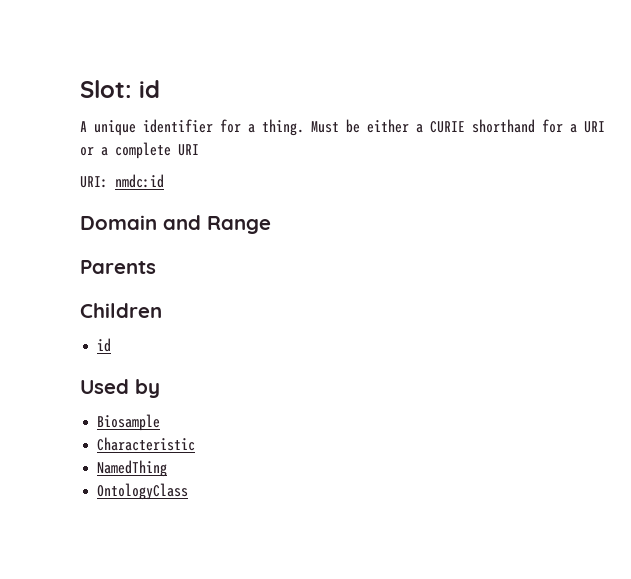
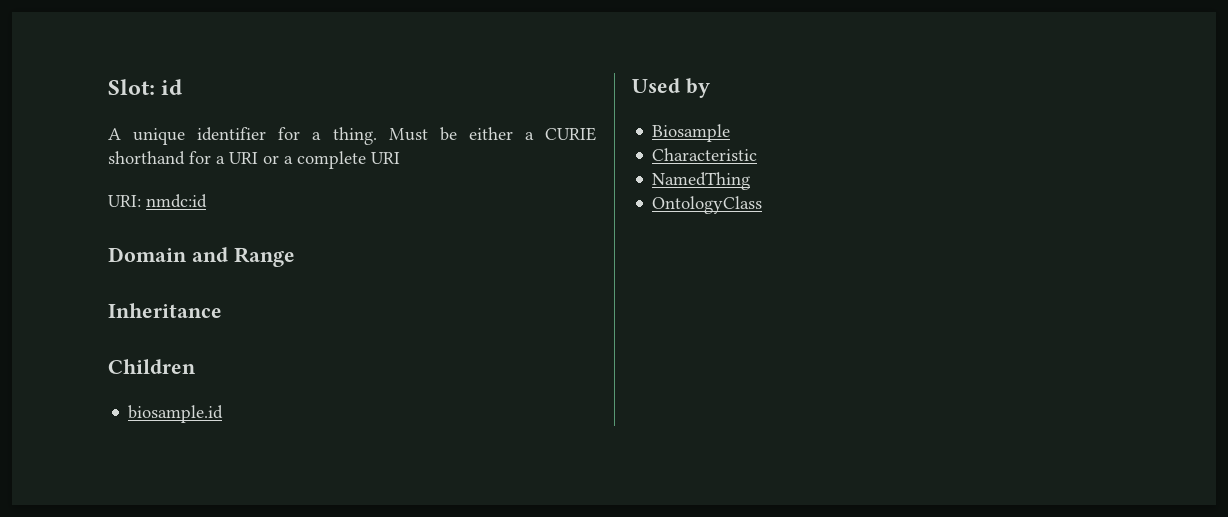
- Parents
+ Inheritance
  Children
- id
+ biosample.id

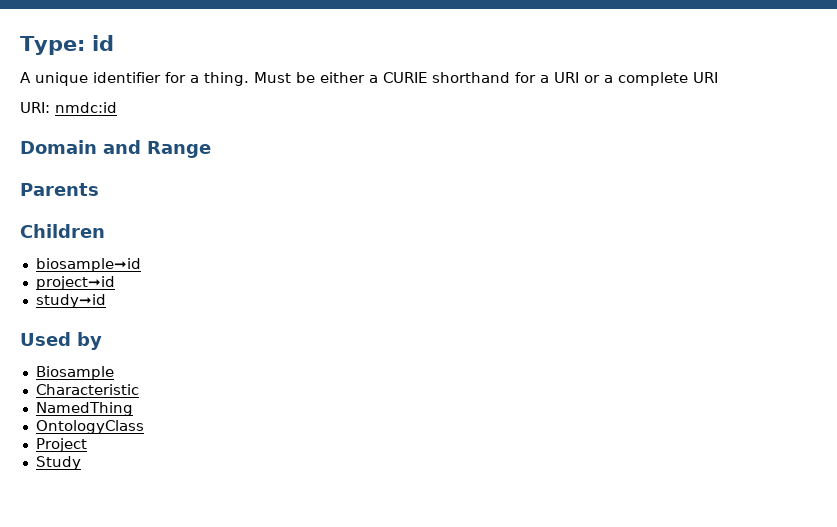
- Slot: id
+ Type: id
- Inheritance
+ Parents
- biosample.id
+ biosample➞id
+ project➞id
+ study➞id
+ Project
+ Study

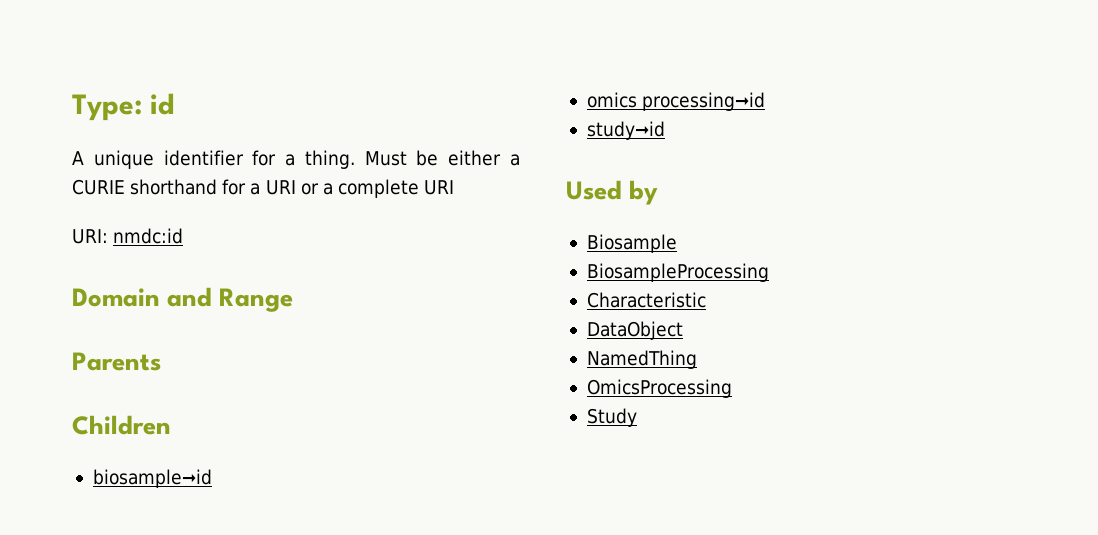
- project➞id
+ omics processing➞id
+ BiosampleProcessing
+ DataObject
- OntologyClass
- Project
+ OmicsProcessing

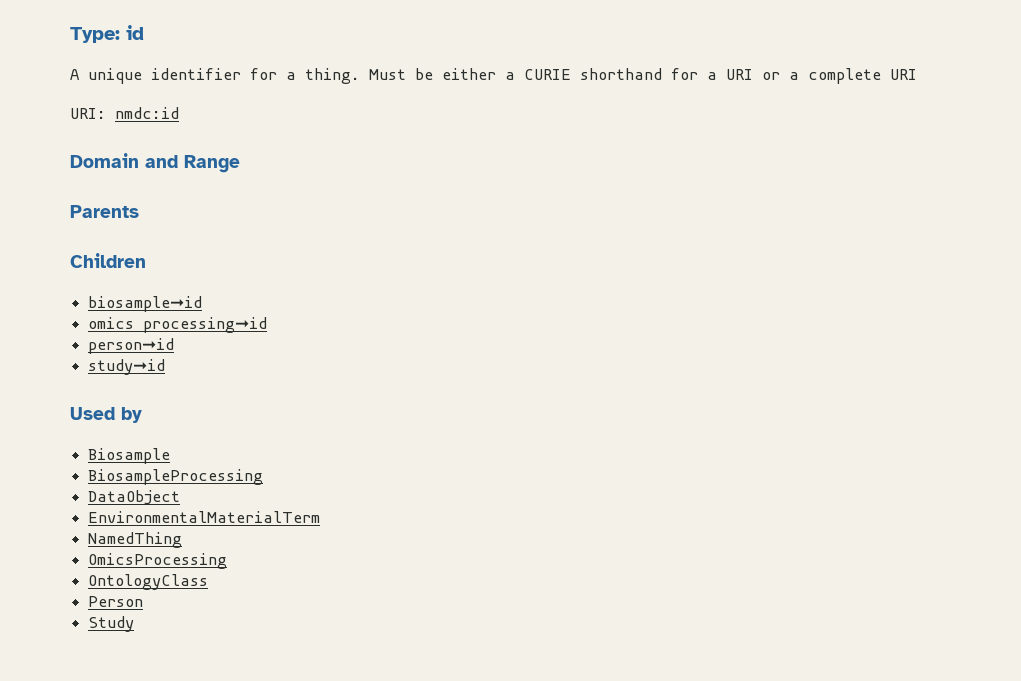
+ person➞id
- Characteristic
  DataObject
+ EnvironmentalMaterialTerm
+ OntologyClass
+ Person

